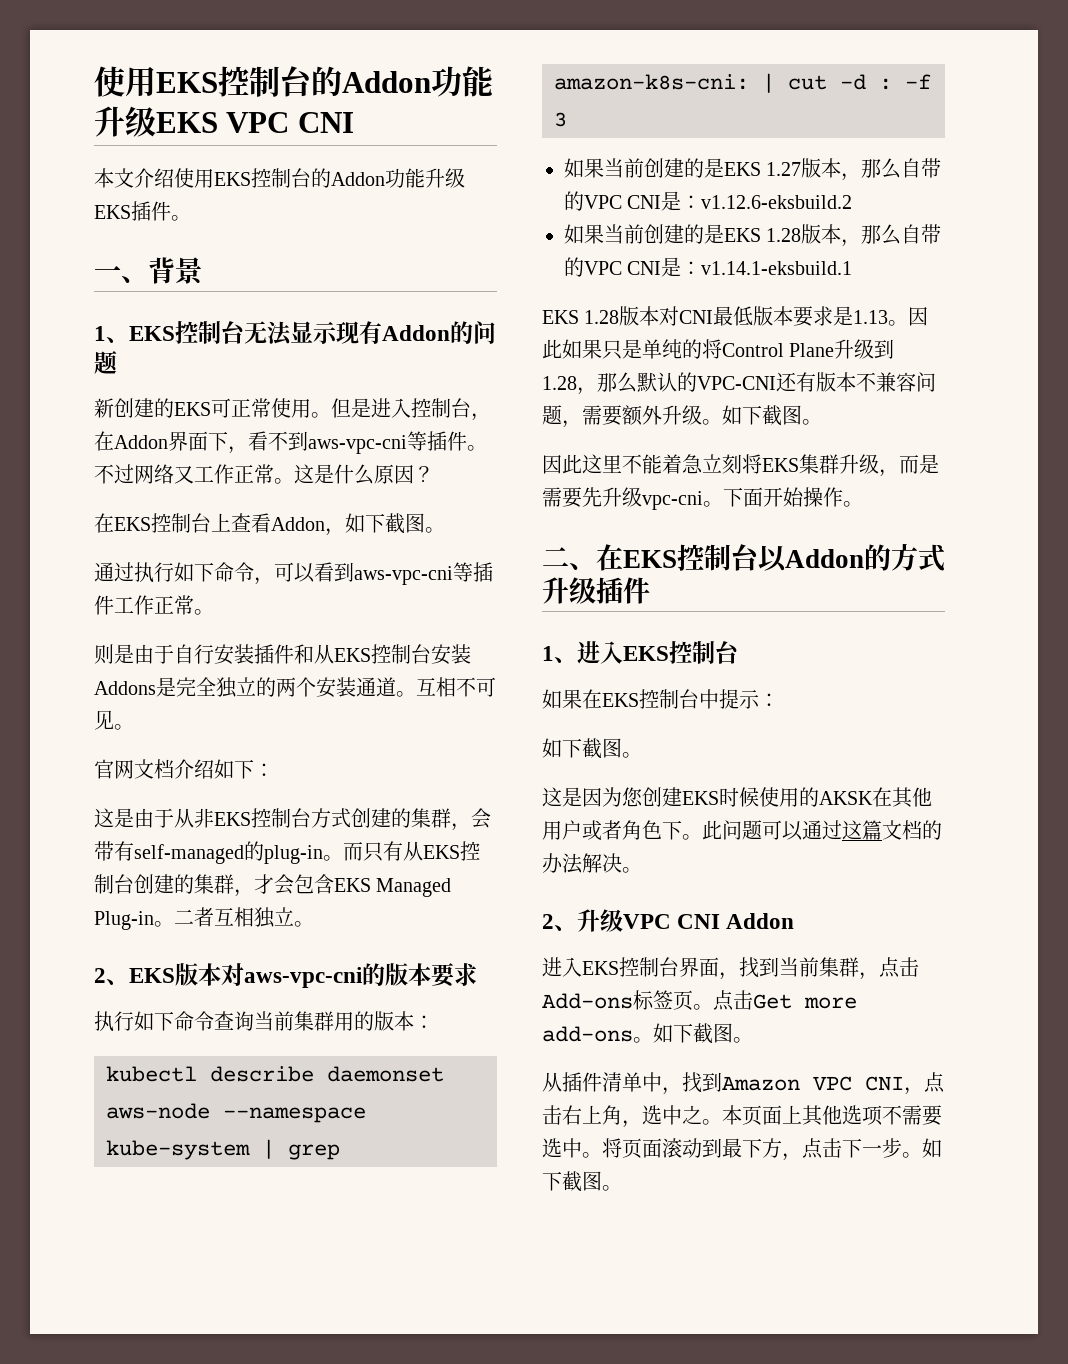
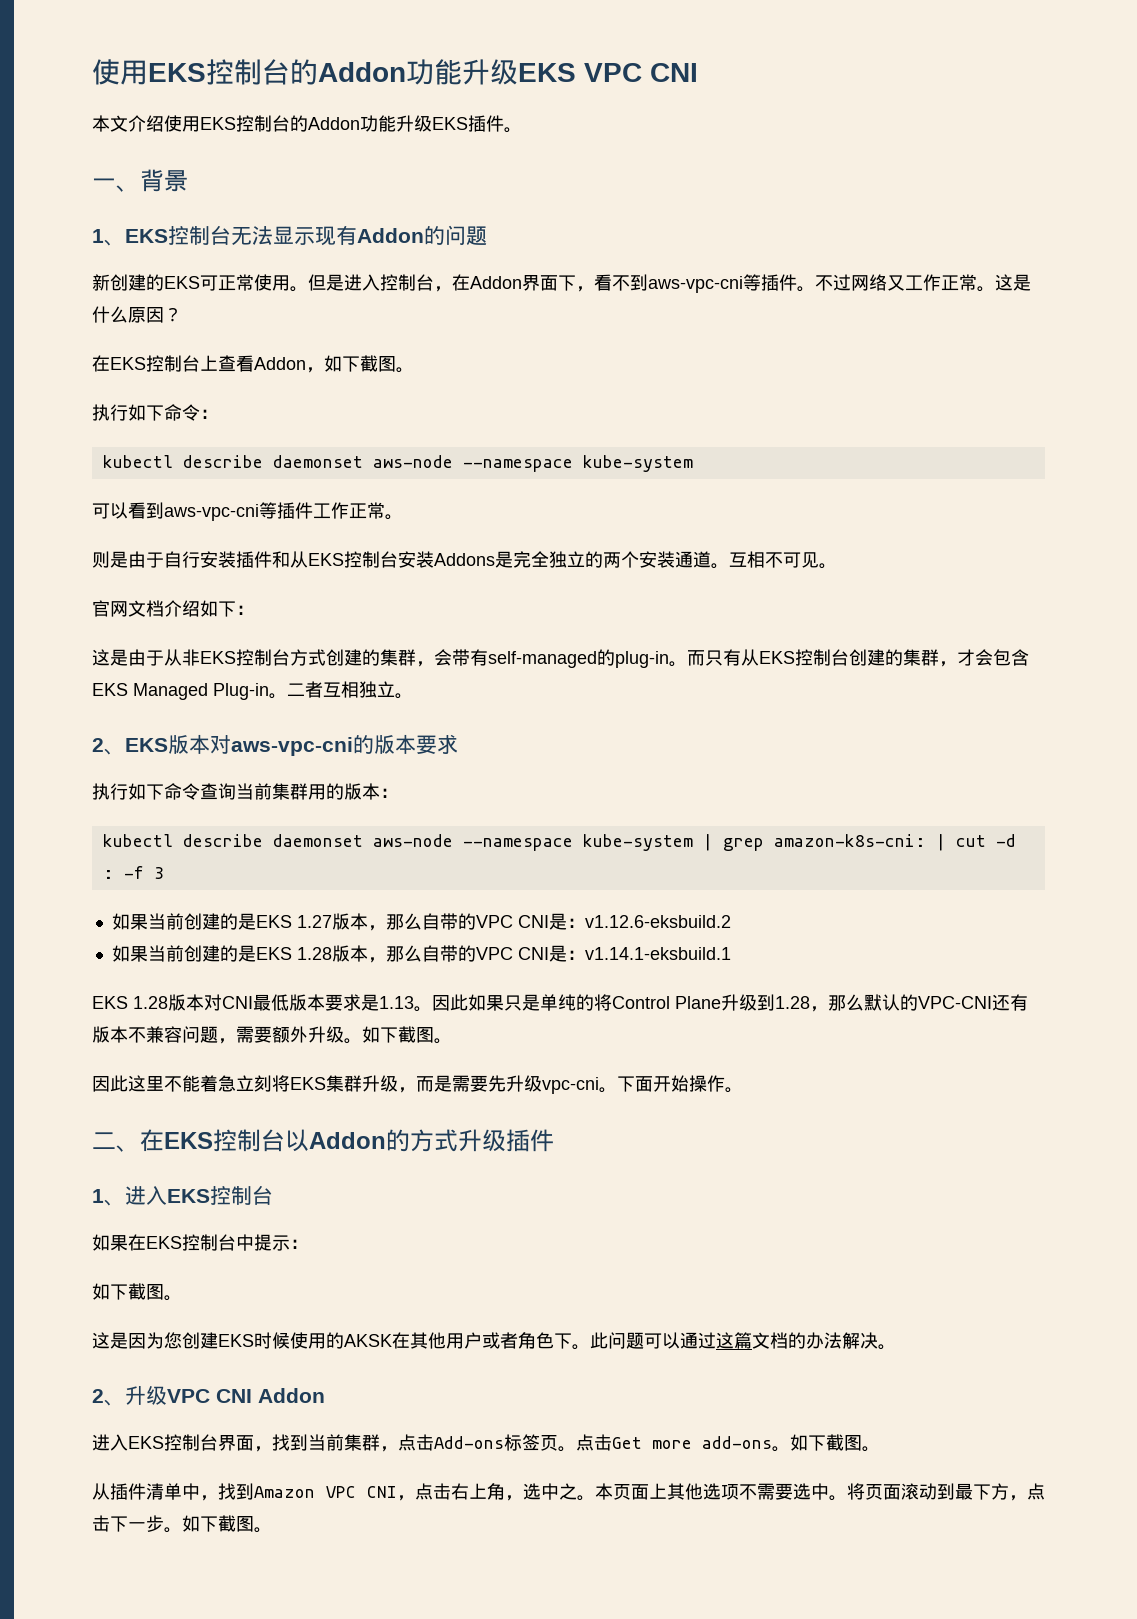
- 通过执行如下命令，可以看到aws-vpc-cni等插件工作正常。
+ 执行如下命令：
+ kubectl describe daemonset aws-node --namespace kube-system
+ 可以看到aws-vpc-cni等插件工作正常。

